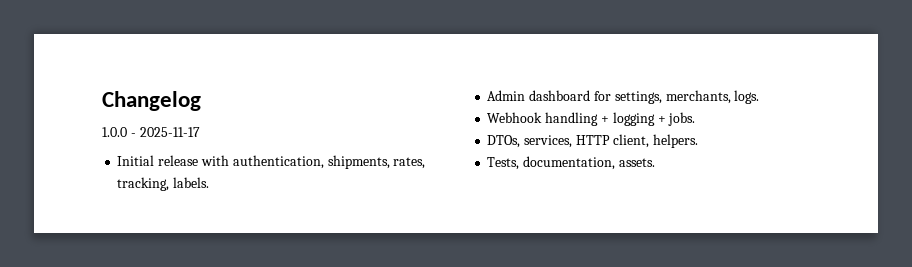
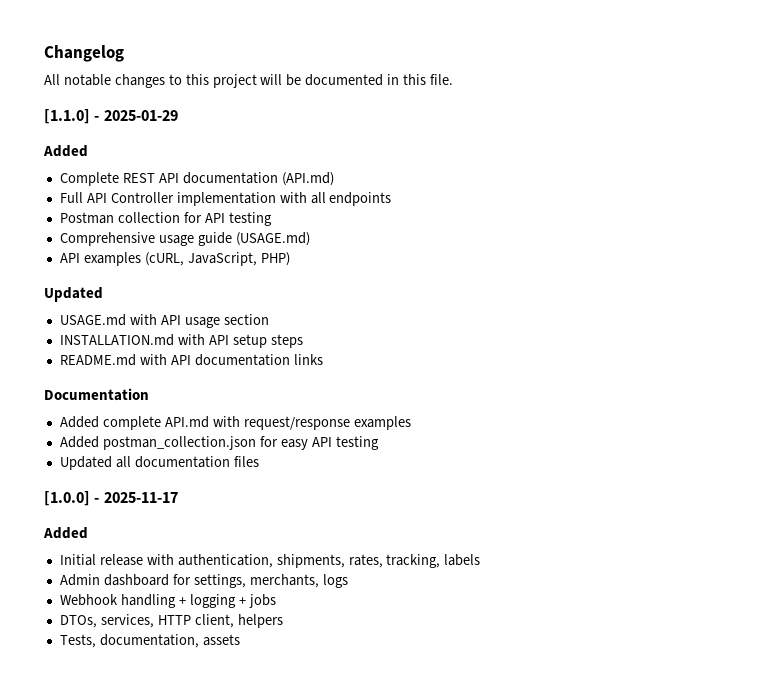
- 1.0.0 - 2025-11-17
+ All notable changes to this project will be documented in this file.
+ [1.1.0] - 2025-01-29
+ Added
+ Complete REST API documentation (API.md)
+ Full API Controller implementation with all endpoints
+ Postman collection for API testing
+ Comprehensive usage guide (USAGE.md)
+ API examples (cURL, JavaScript, PHP)
+ Updated
+ USAGE.md with API usage section
+ INSTALLATION.md with API setup steps
+ README.md with API documentation links
+ Documentation
+ Added complete API.md with request/response examples
+ Added postman_collection.json for easy API testing
+ Updated all documentation files
+ [1.0.0] - 2025-11-17
+ Added
- Initial release with authentication, shipments, rates, tracking, labels.
+ Initial release with authentication, shipments, rates, tracking, labels
- Admin dashboard for settings, merchants, logs.
+ Admin dashboard for settings, merchants, logs
- Webhook handling + logging + jobs.
+ Webhook handling + logging + jobs
- DTOs, services, HTTP client, helpers.
+ DTOs, services, HTTP client, helpers
- Tests, documentation, assets.
+ Tests, documentation, assets

